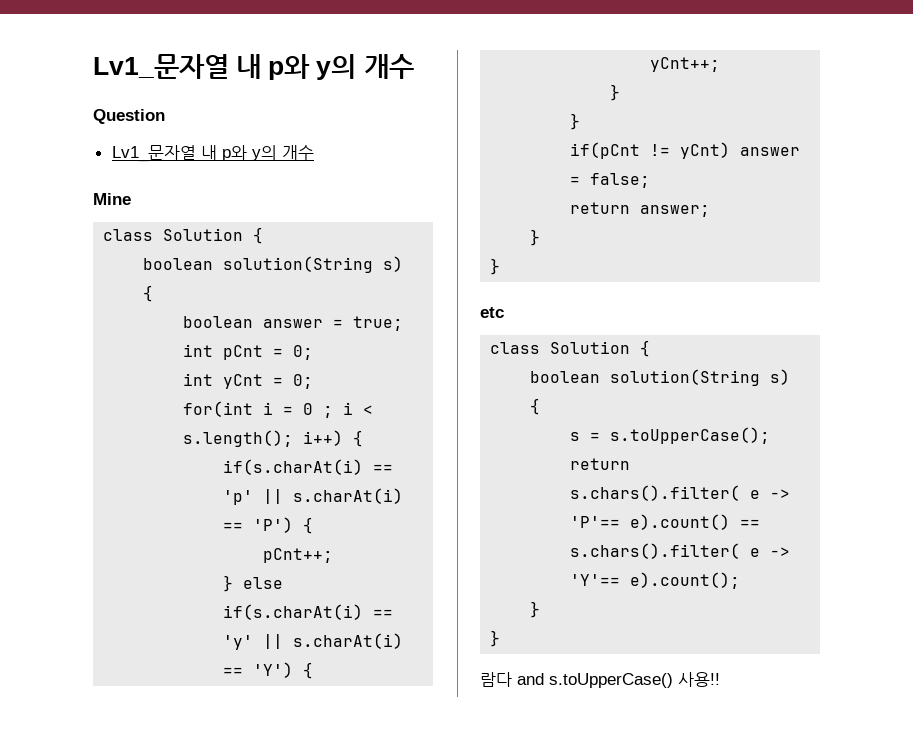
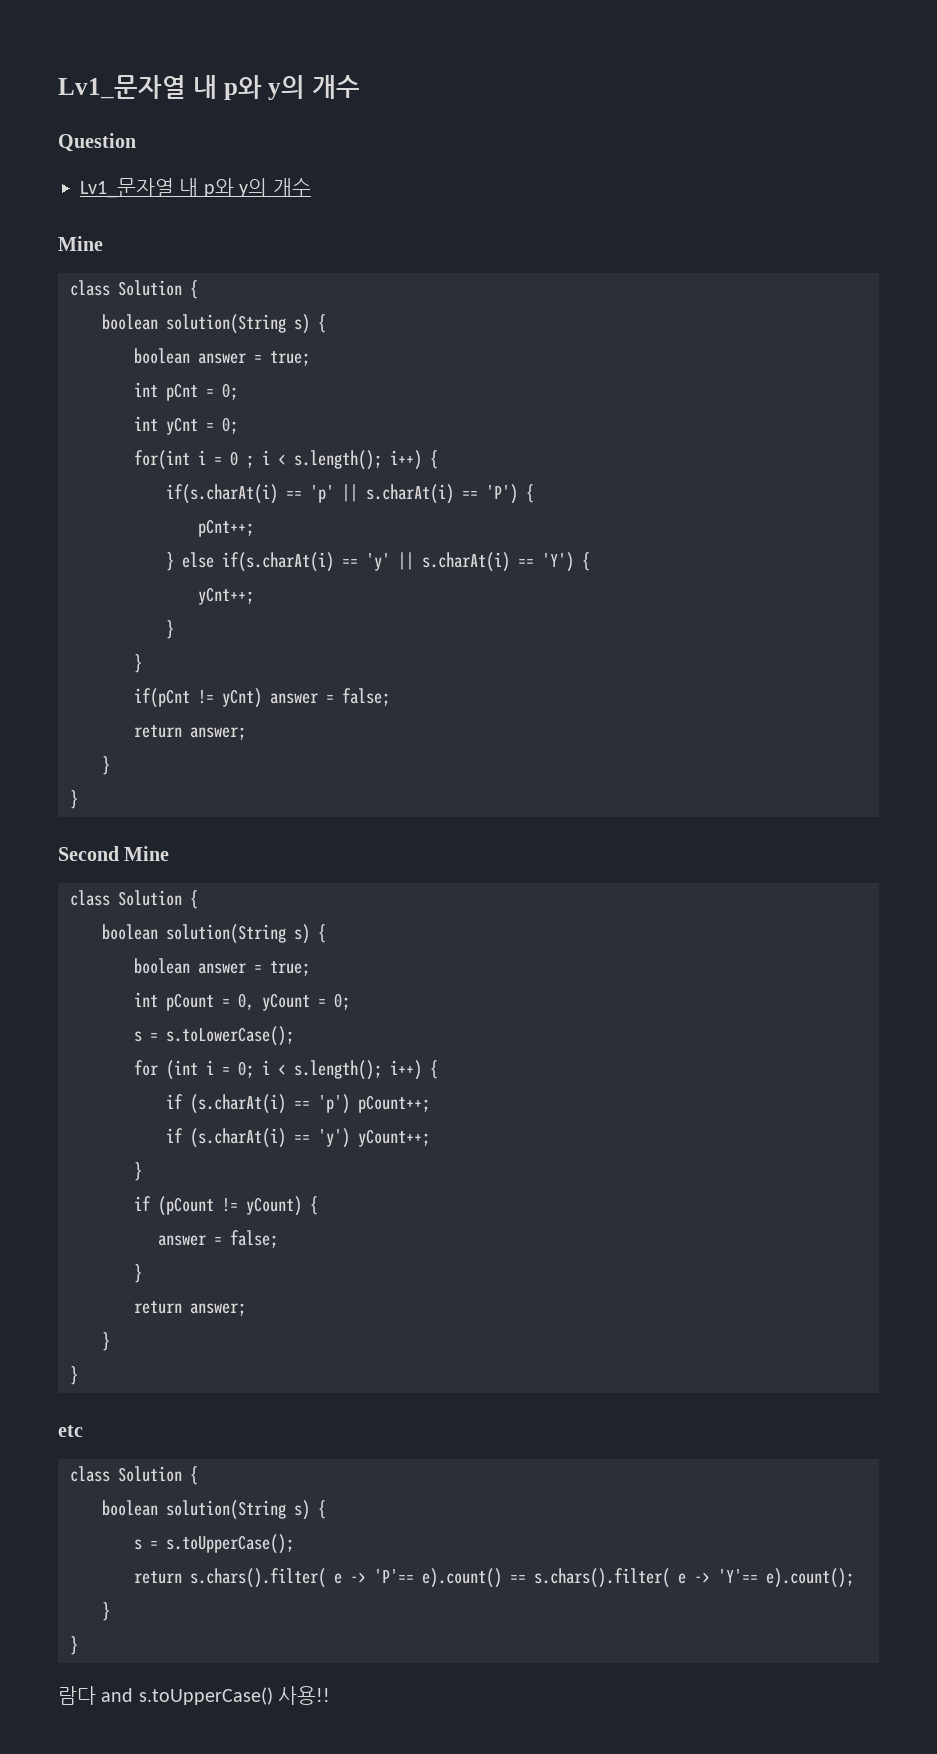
+ Second Mine
+ class Solution {
+ boolean solution(String s) {
+ boolean answer = true;
+ int pCount = 0, yCount = 0;
+ s = s.toLowerCase();
+ for (int i = 0; i < s.length(); i++) {
+ if (s.charAt(i) == 'p') pCount++;
+ if (s.charAt(i) == 'y') yCount++;
+ }
+ if (pCount != yCount) {
+ answer = false;
+ }
+ return answer;
+ }
+ }

